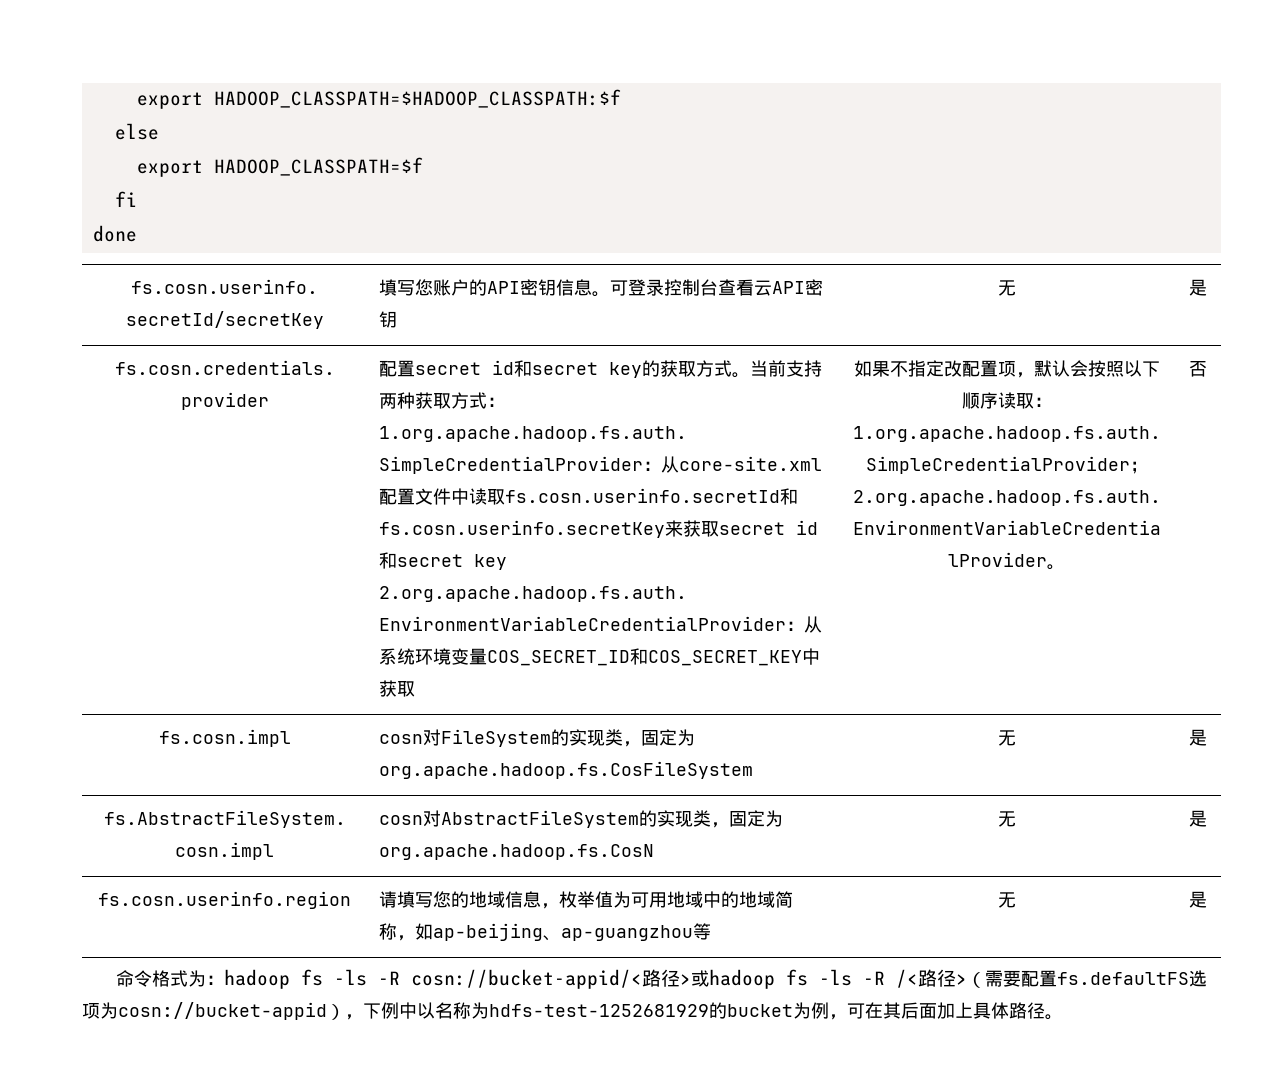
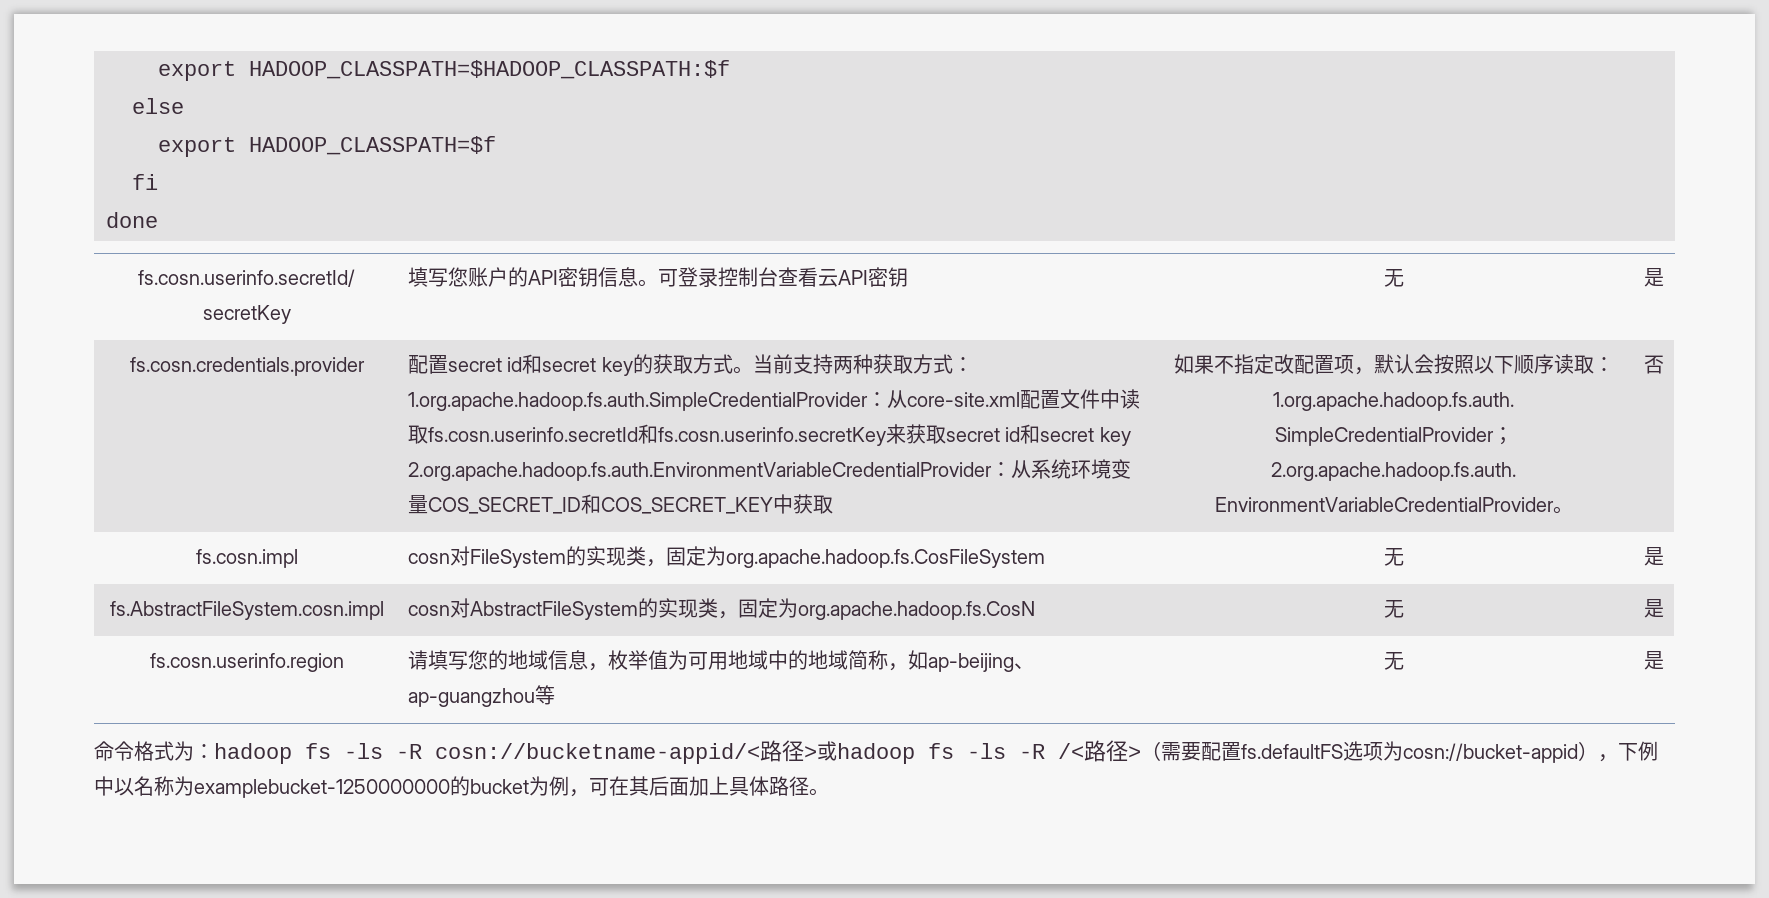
- 命令格式为：hadoop fs -ls -R cosn://bucket-appid/<路径>或hadoop fs -ls -R /<路径>（需要配置fs.defaultFS选项为cosn://bucket-appid），下例中以名称为hdfs-test-1252681929的bucket为例，可在其后面加上具体路径。
+ 命令格式为：hadoop fs -ls -R cosn://bucketname-appid/<路径>或hadoop fs -ls -R /<路径>（需要配置fs.defaultFS选项为cosn://bucket-appid），下例中以名称为examplebucket-1250000000的bucket为例，可在其后面加上具体路径。

